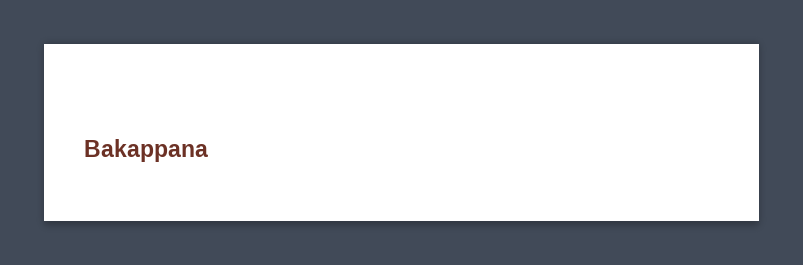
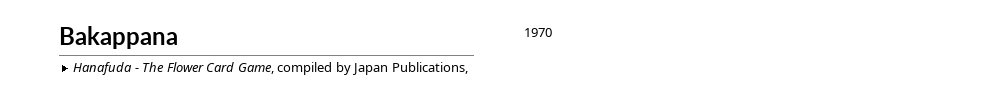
+ Hanafuda - The Flower Card Game, compiled by Japan Publications, 1970

